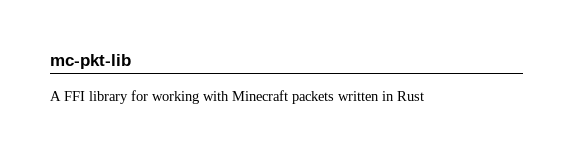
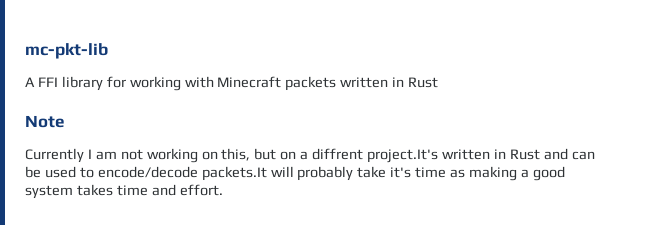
+ Note
+ Currently I am not working on this, but on a diffrent project.It's written in Rust and can be used to encode/decode packets.It will probably take it's time as making a good system takes time and effort.

